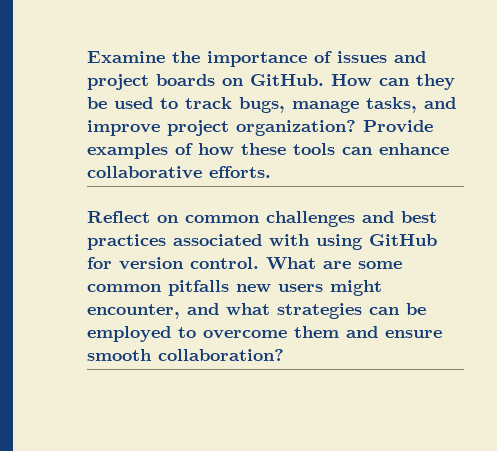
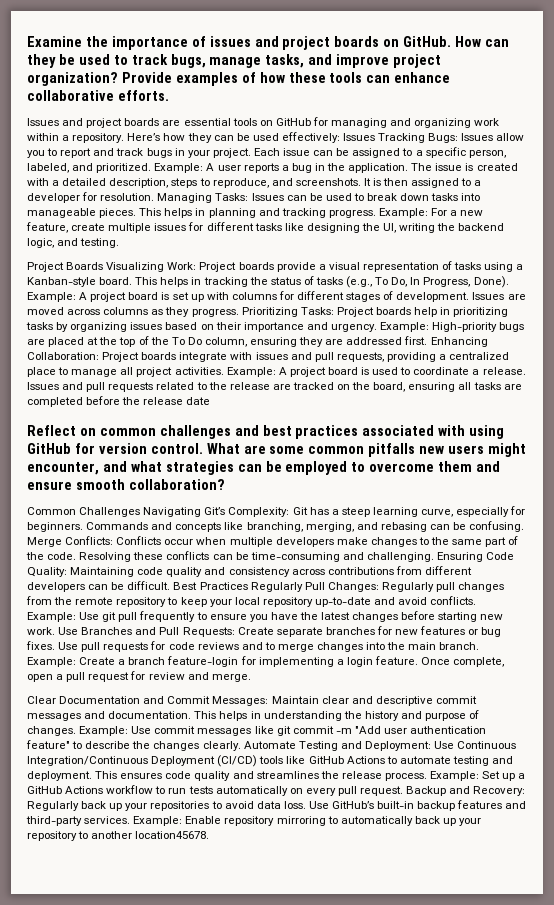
+ Issues and project boards are essential tools on GitHub for managing and organizing work within a repository. Here’s how they can be used effectively: Issues Tracking Bugs: Issues allow you to report and track bugs in your project. Each issue can be assigned to a specific person, labeled, and prioritized. Example: A user reports a bug in the application. The issue is created with a detailed description, steps to reproduce, and screenshots. It is then assigned to a developer for resolution. Managing Tasks: Issues can be used to break down tasks into manageable pieces. This helps in planning and tracking progress. Example: For a new feature, create multiple issues for different tasks like designing the UI, writing the backend logic, and testing.
+ Project Boards Visualizing Work: Project boards provide a visual representation of tasks using a Kanban-style board. This helps in tracking the status of tasks (e.g., To Do, In Progress, Done). Example: A project board is set up with columns for different stages of development. Issues are moved across columns as they progress. Prioritizing Tasks: Project boards help in prioritizing tasks by organizing issues based on their importance and urgency. Example: High-priority bugs are placed at the top of the To Do column, ensuring they are addressed first. Enhancing Collaboration: Project boards integrate with issues and pull requests, providing a centralized place to manage all project activities. Example: A project board is used to coordinate a release. Issues and pull requests related to the release are tracked on the board, ensuring all tasks are completed before the release date
+ Common Challenges Navigating Git’s Complexity: Git has a steep learning curve, especially for beginners. Commands and concepts like branching, merging, and rebasing can be confusing. Merge Conflicts: Conflicts occur when multiple developers make changes to the same part of the code. Resolving these conflicts can be time-consuming and challenging. Ensuring Code Quality: Maintaining code quality and consistency across contributions from different developers can be difficult. Best Practices Regularly Pull Changes: Regularly pull changes from the remote repository to keep your local repository up-to-date and avoid conflicts. Example: Use git pull frequently to ensure you have the latest changes before starting new work. Use Branches and Pull Requests: Create separate branches for new features or bug fixes. Use pull requests for code reviews and to merge changes into the main branch. Example: Create a branch feature-login for implementing a login feature. Once complete, open a pull request for review and merge.
+ Clear Documentation and Commit Messages: Maintain clear and descriptive commit messages and documentation. This helps in understanding the history and purpose of changes. Example: Use commit messages like git commit -m "Add user authentication feature" to describe the changes clearly. Automate Testing and Deployment: Use Continuous Integration/Continuous Deployment (CI/CD) tools like GitHub Actions to automate testing and deployment. This ensures code quality and streamlines the release process. Example: Set up a GitHub Actions workflow to run tests automatically on every pull request. Backup and Recovery: Regularly back up your repositories to avoid data loss. Use GitHub’s built-in backup features and third-party services. Example: Enable repository mirroring to automatically back up your repository to another location45678.

